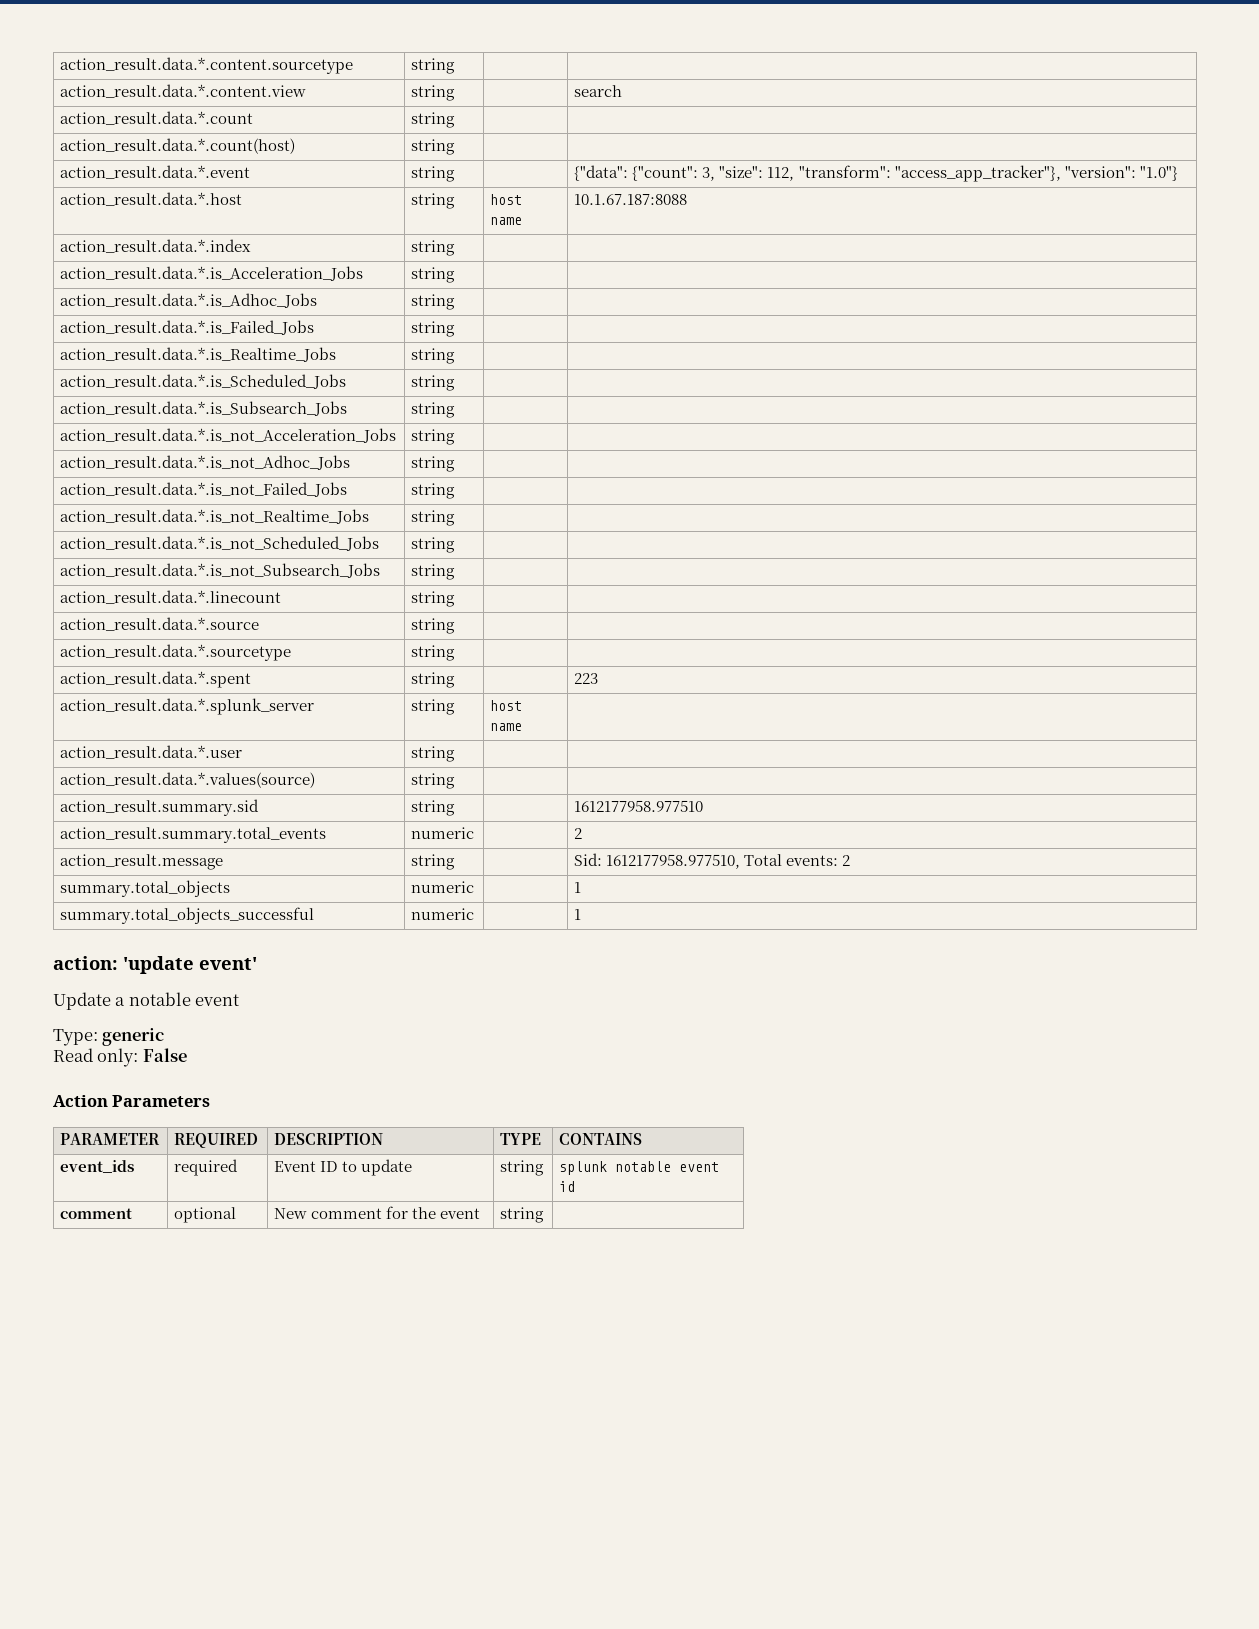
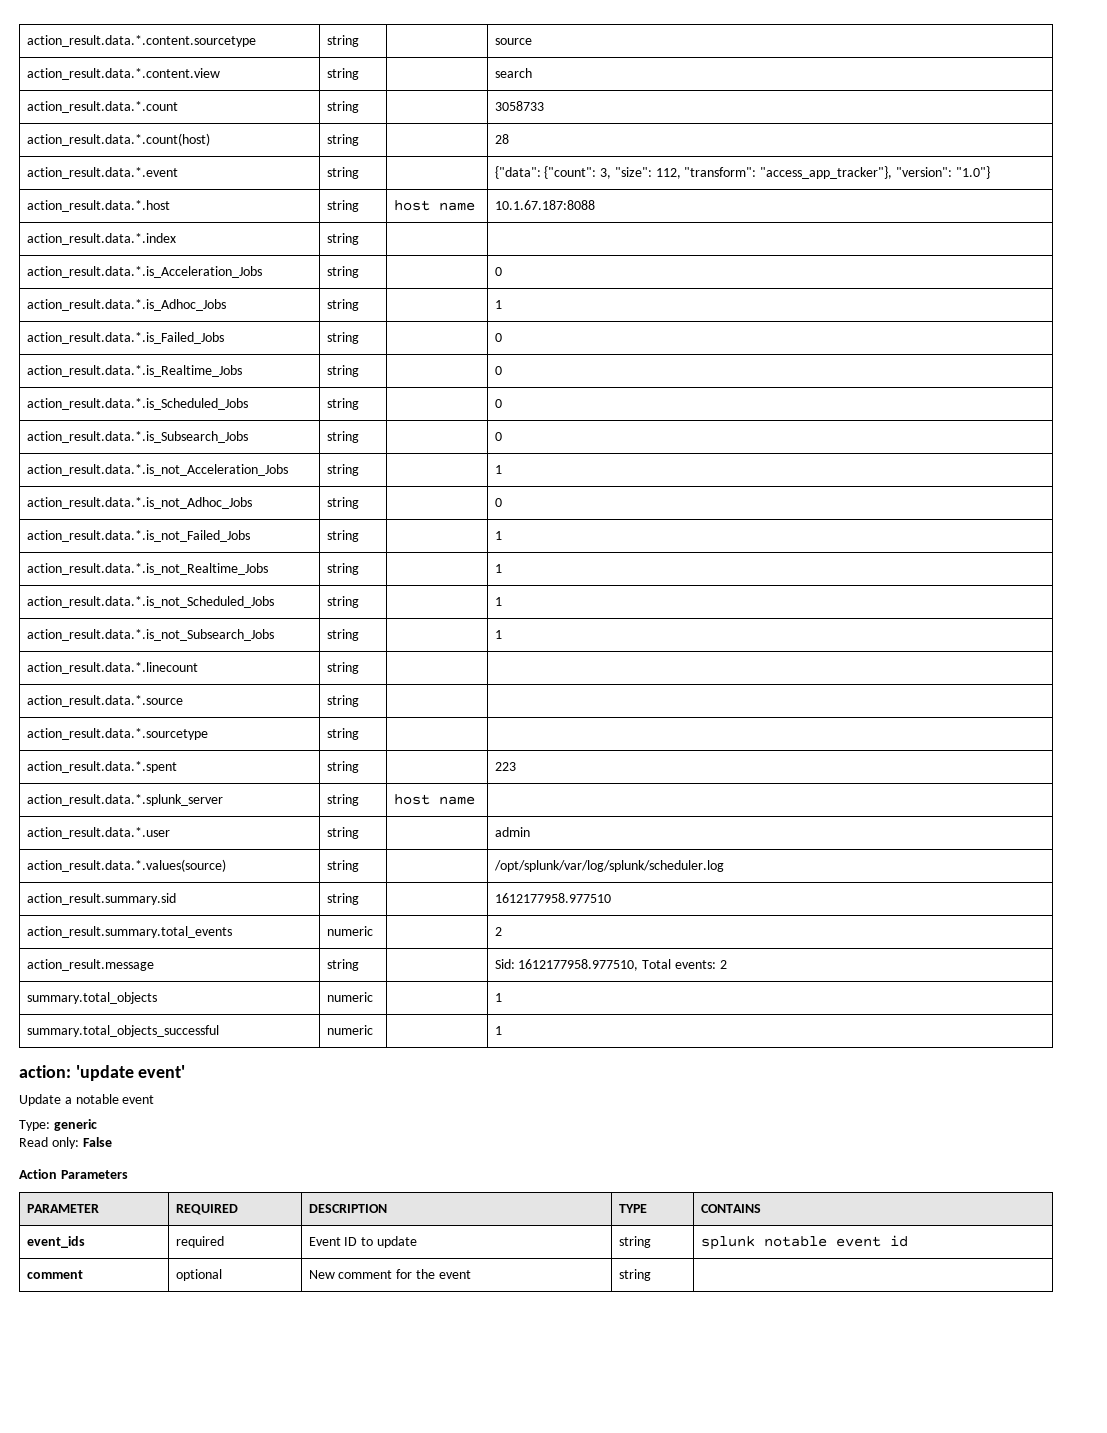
- action_result.data.*.content.sourcetype | string | |
+ action_result.data.*.content.sourcetype | string | | source
- action_result.data.*.count | string | |
+ action_result.data.*.count | string | | 3058733
- action_result.data.*.count(host) | string | |
+ action_result.data.*.count(host) | string | | 28
- action_result.data.*.is_Acceleration_Jobs | string | |
+ action_result.data.*.is_Acceleration_Jobs | string | | 0
- action_result.data.*.is_Adhoc_Jobs | string | |
+ action_result.data.*.is_Adhoc_Jobs | string | | 1
- action_result.data.*.is_Failed_Jobs | string | |
+ action_result.data.*.is_Failed_Jobs | string | | 0
- action_result.data.*.is_Realtime_Jobs | string | |
+ action_result.data.*.is_Realtime_Jobs | string | | 0
- action_result.data.*.is_Scheduled_Jobs | string | |
+ action_result.data.*.is_Scheduled_Jobs | string | | 0
- action_result.data.*.is_Subsearch_Jobs | string | |
+ action_result.data.*.is_Subsearch_Jobs | string | | 0
- action_result.data.*.is_not_Acceleration_Jobs | string | |
+ action_result.data.*.is_not_Acceleration_Jobs | string | | 1
- action_result.data.*.is_not_Adhoc_Jobs | string | |
+ action_result.data.*.is_not_Adhoc_Jobs | string | | 0
- action_result.data.*.is_not_Failed_Jobs | string | |
+ action_result.data.*.is_not_Failed_Jobs | string | | 1
- action_result.data.*.is_not_Realtime_Jobs | string | |
+ action_result.data.*.is_not_Realtime_Jobs | string | | 1
- action_result.data.*.is_not_Scheduled_Jobs | string | |
+ action_result.data.*.is_not_Scheduled_Jobs | string | | 1
- action_result.data.*.is_not_Subsearch_Jobs | string | |
+ action_result.data.*.is_not_Subsearch_Jobs | string | | 1
- action_result.data.*.user | string | |
+ action_result.data.*.user | string | | admin
- action_result.data.*.values(source) | string | |
+ action_result.data.*.values(source) | string | | /opt/splunk/var/log/splunk/scheduler.log

